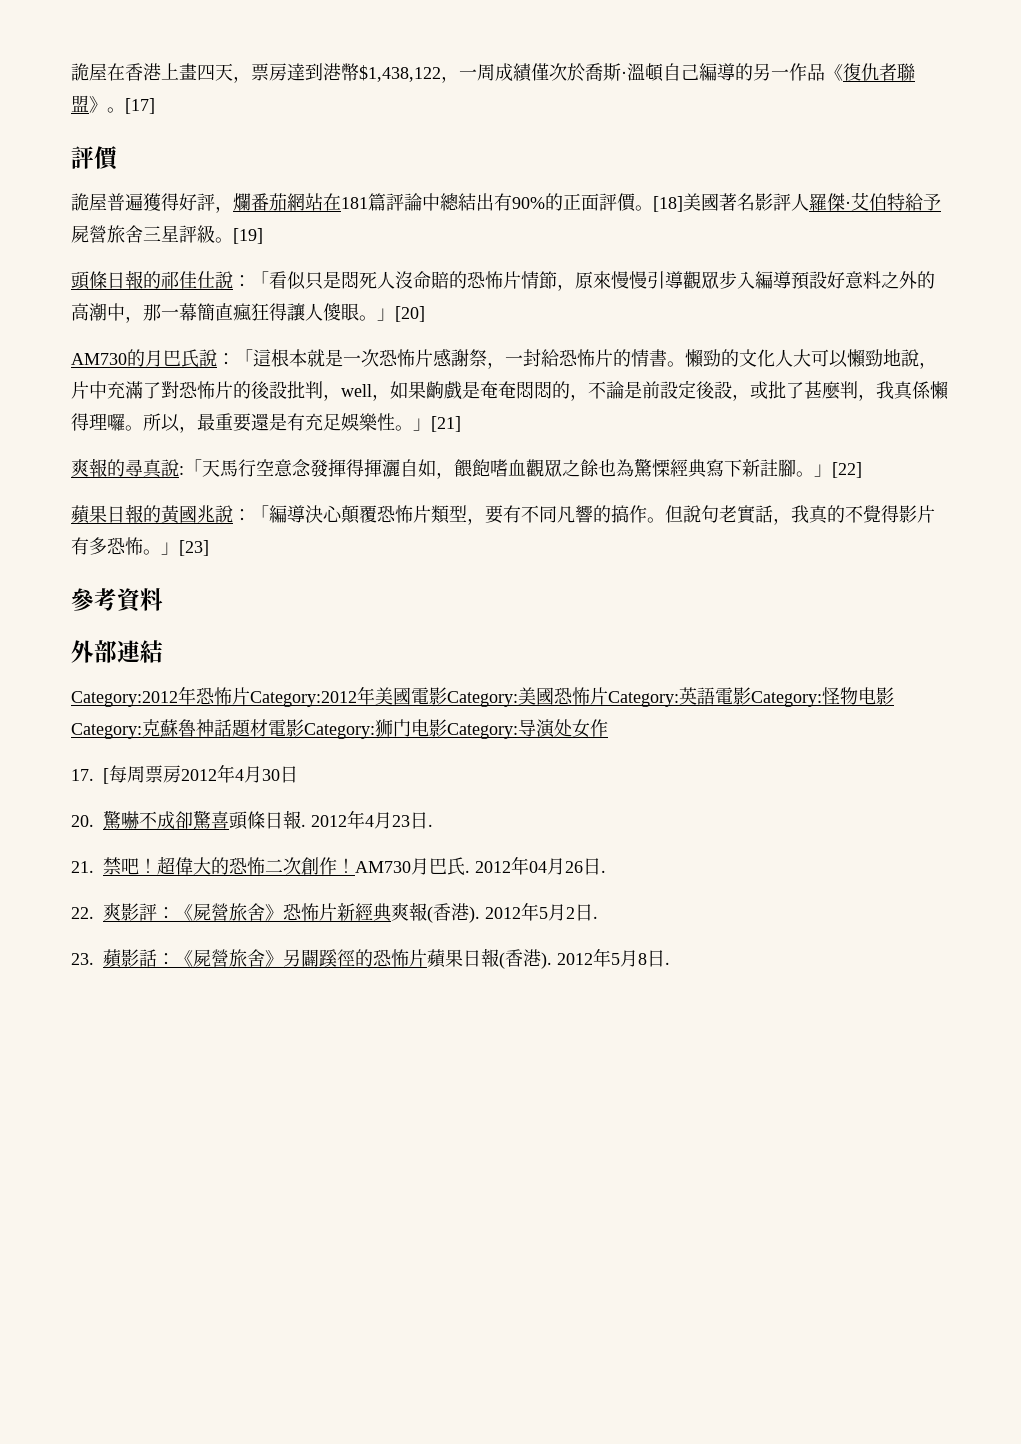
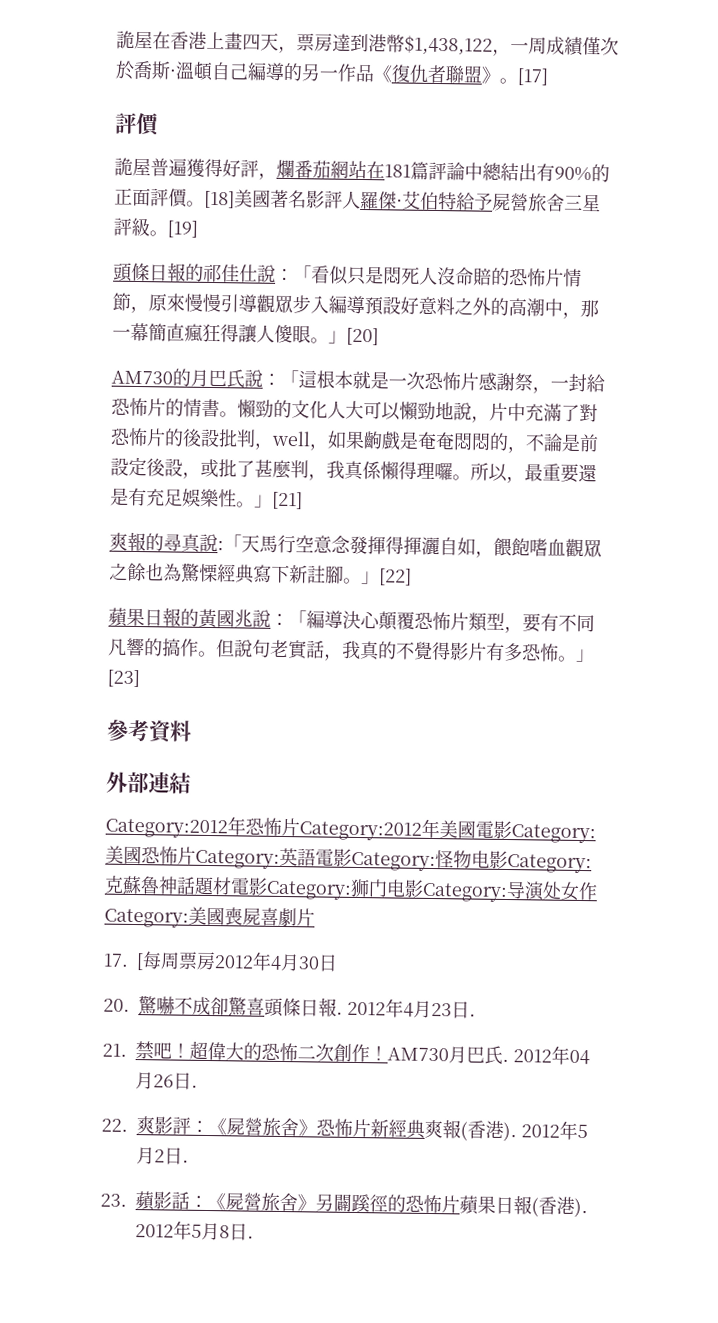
- Category:2012年恐怖片Category:2012年美國電影Category:美國恐怖片Category:英語電影Category:怪物电影Category:克蘇魯神話題材電影Category:狮门电影Category:导演处女作
+ Category:2012年恐怖片Category:2012年美國電影Category:美國恐怖片Category:英語電影Category:怪物电影Category:克蘇魯神話題材電影Category:狮门电影Category:导演处女作Category:美國喪屍喜劇片

